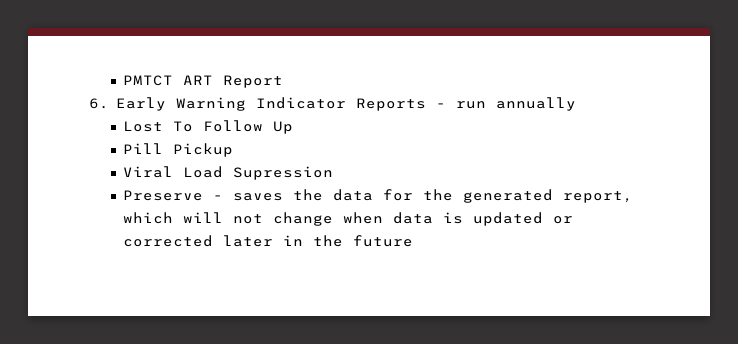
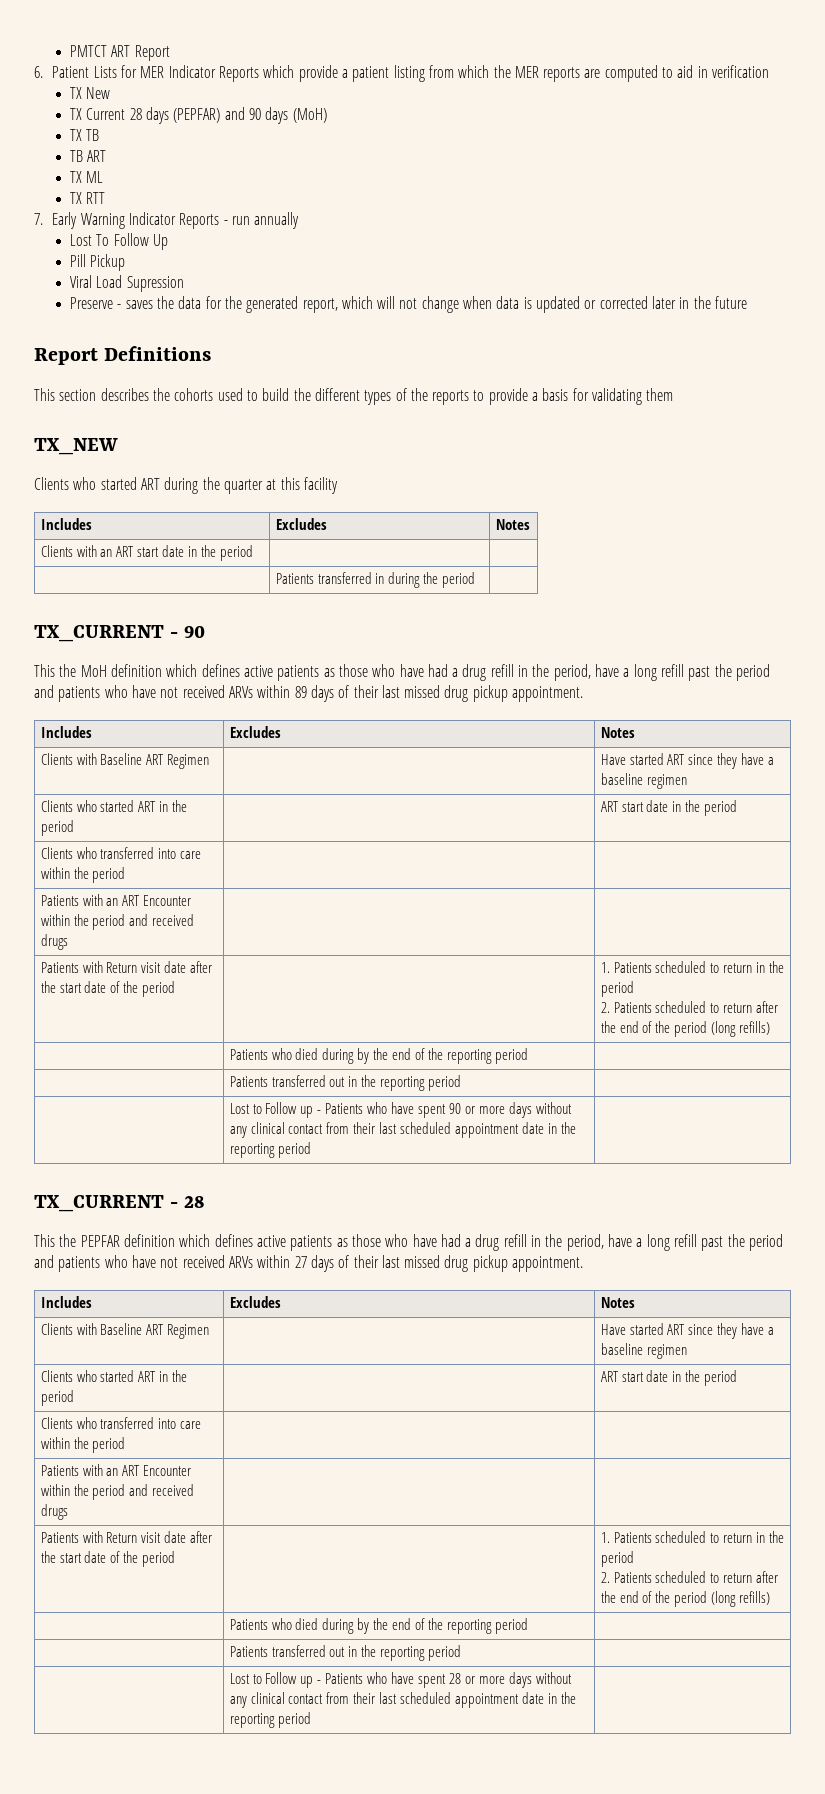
- 6. Early Warning Indicator Reports - run annually
+ 6. Patient Lists for MER Indicator Reports which provide a patient listing from which the MER reports are computed to aid in verification
+ TX New
+ TX Current 28 days (PEPFAR) and 90 days (MoH)
+ TX TB
+ TB ART
+ TX ML
+ TX RTT
+ 7. Early Warning Indicator Reports - run annually
+ Report Definitions
+ This section describes the cohorts used to build the different types of the reports to provide a basis for validating them
+ TX_NEW
+ Clients who started ART during the quarter at this facility
+ Includes | Excludes | Notes
+ Clients with an ART start date in the period | |
+ | Patients transferred in during the period |
+ TX_CURRENT - 90
+ This the MoH definition which defines active patients as those who have had a drug refill in the period, have a long refill past the period and patients who have not received ARVs within 89 days of their last missed drug pickup appointment.
+ Includes | Excludes | Notes
+ Clients with Baseline ART Regimen | | Have started ART since they have a baseline regimen
+ Clients who started ART in the period | | ART start date in the period
+ Clients who transferred into care within the period | |
+ Patients with an ART Encounter within the period and received drugs | |
+ Patients with Return visit date after the start date of the period | | 1. Patients scheduled to return in the period
+ 2. Patients scheduled to return after the end of the period (long refills)
+ | Patients who died during by the end of the reporting period |
+ | Patients transferred out in the reporting period |
+ | Lost to Follow up - Patients who have spent 90 or more days without any clinical contact from their last scheduled appointment date in the reporting period |
+ TX_CURRENT - 28
+ This the PEPFAR definition which defines active patients as those who have had a drug refill in the period, have a long refill past the period and patients who have not received ARVs within 27 days of their last missed drug pickup appointment.
+ Includes | Excludes | Notes
+ Clients with Baseline ART Regimen | | Have started ART since they have a baseline regimen
+ Clients who started ART in the period | | ART start date in the period
+ Clients who transferred into care within the period | |
+ Patients with an ART Encounter within the period and received drugs | |
+ Patients with Return visit date after the start date of the period | | 1. Patients scheduled to return in the period
+ 2. Patients scheduled to return after the end of the period (long refills)
+ | Patients who died during by the end of the reporting period |
+ | Patients transferred out in the reporting period |
+ | Lost to Follow up - Patients who have spent 28 or more days without any clinical contact from their last scheduled appointment date in the reporting period |

